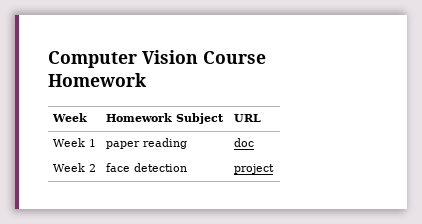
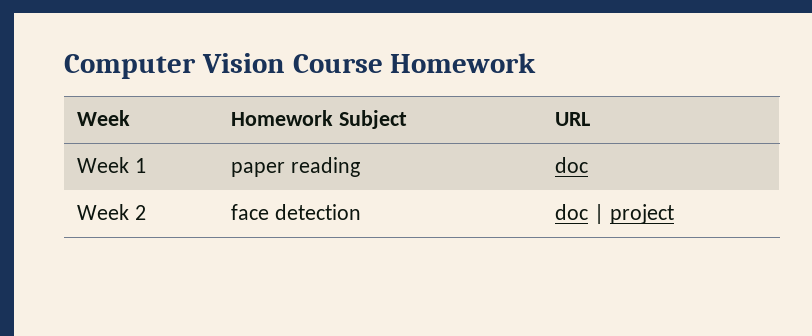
- Week 2 | face detection | project
+ Week 2 | face detection | doc | project

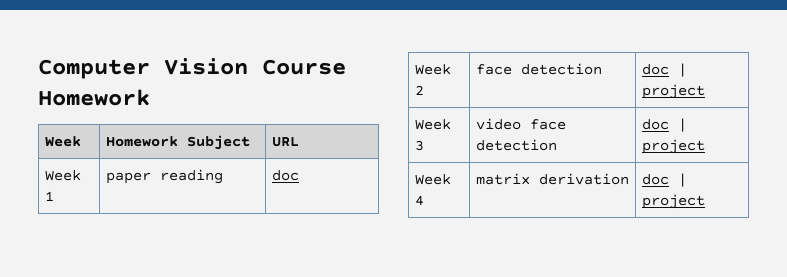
+ Week 3 | video face detection | doc | project
+ Week 4 | matrix derivation | doc | project

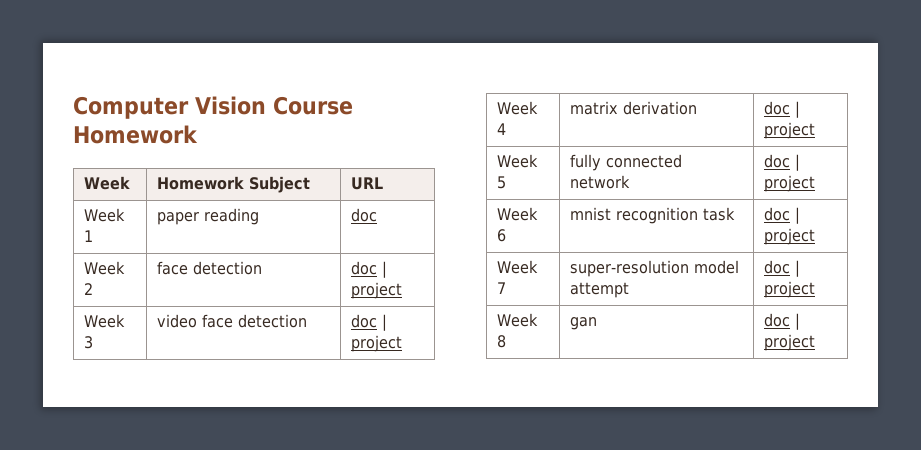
+ Week 5 | fully connected network | doc | project
+ Week 6 | mnist recognition task | doc | project
+ Week 7 | super-resolution model attempt | doc | project
+ Week 8 | gan | doc | project

